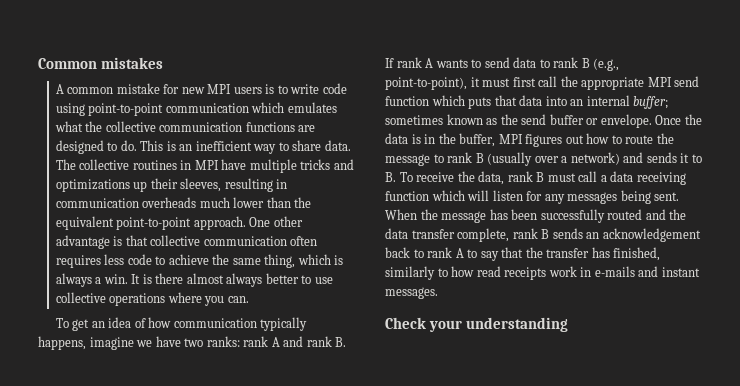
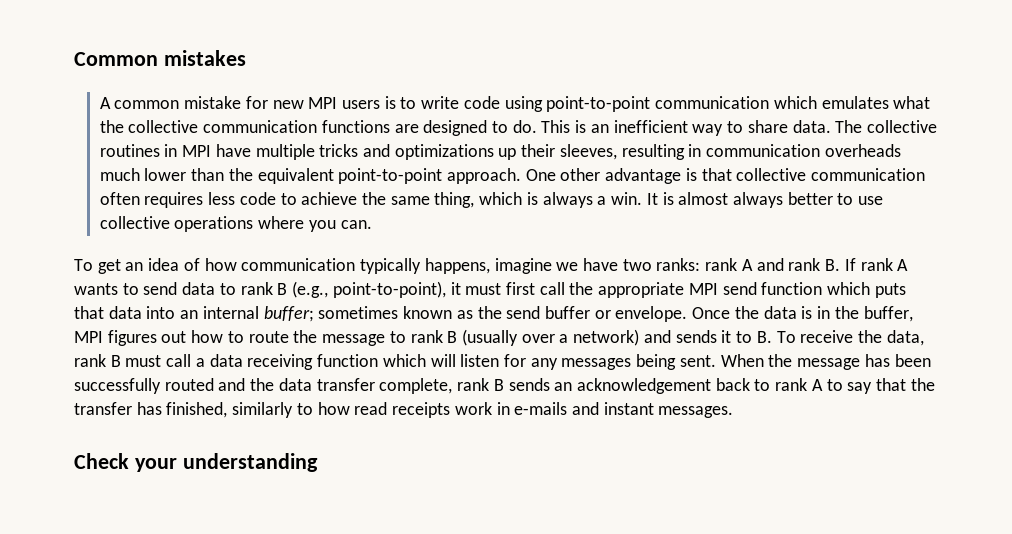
- It is there almost always better to use collective operations where you can.
+ It is almost always better to use collective operations where you can.

